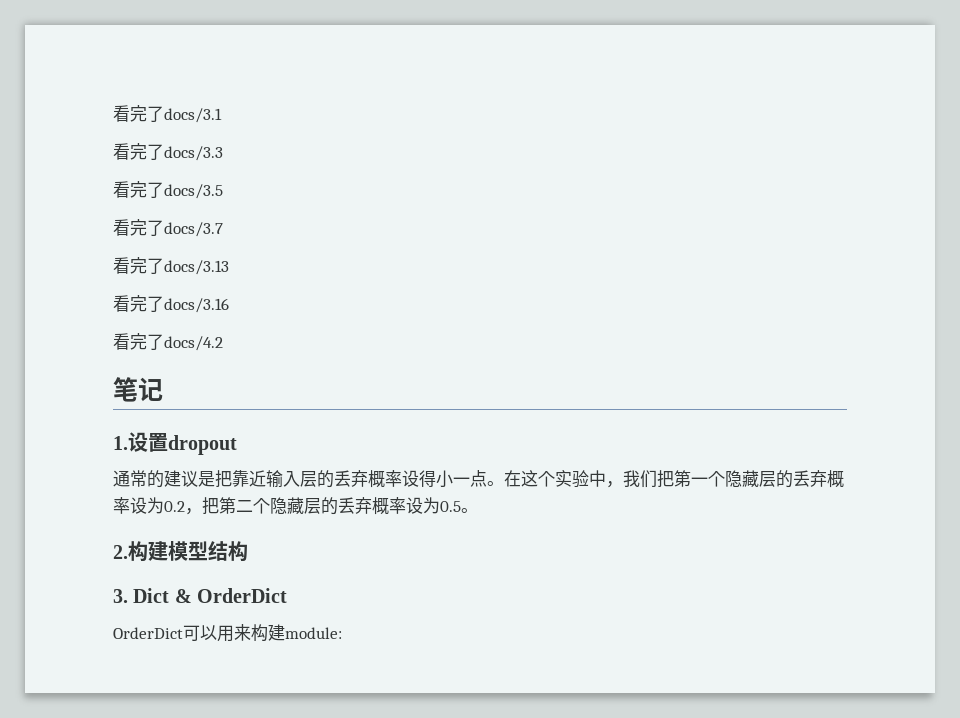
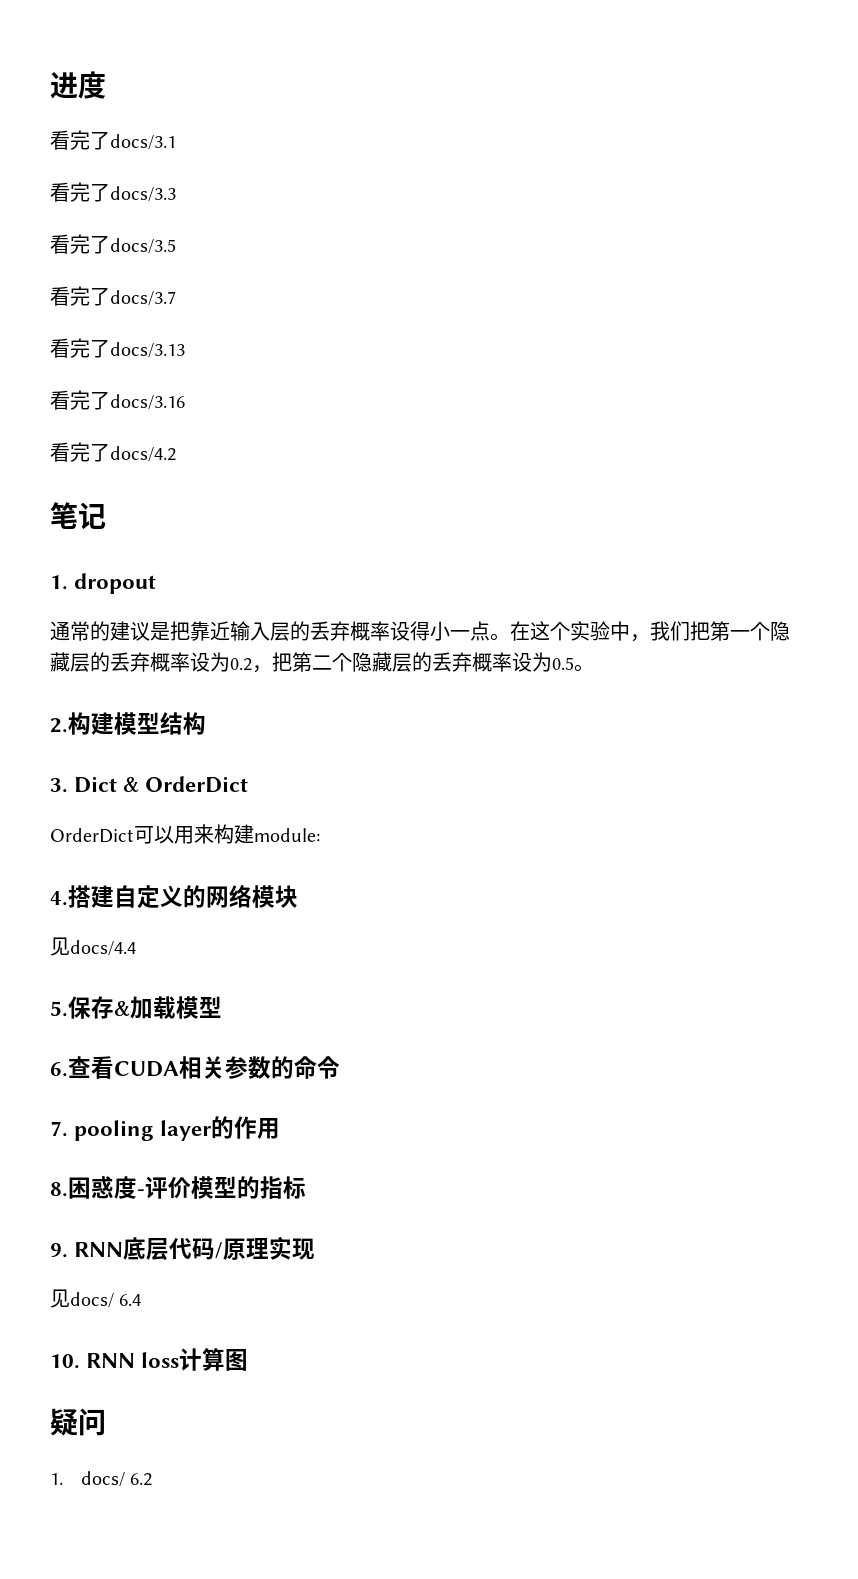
+ 进度
- 1.设置dropout
+ 1. dropout
+ 4.搭建自定义的网络模块
+ 见docs/4.4
+ 5.保存&加载模型
+ 6.查看CUDA相关参数的命令
+ 7. pooling layer的作用
+ 8.困惑度-评价模型的指标
+ 9. RNN底层代码/原理实现
+ 见docs/ 6.4
+ 10. RNN loss计算图
+ 疑问
+ 1. docs/ 6.2

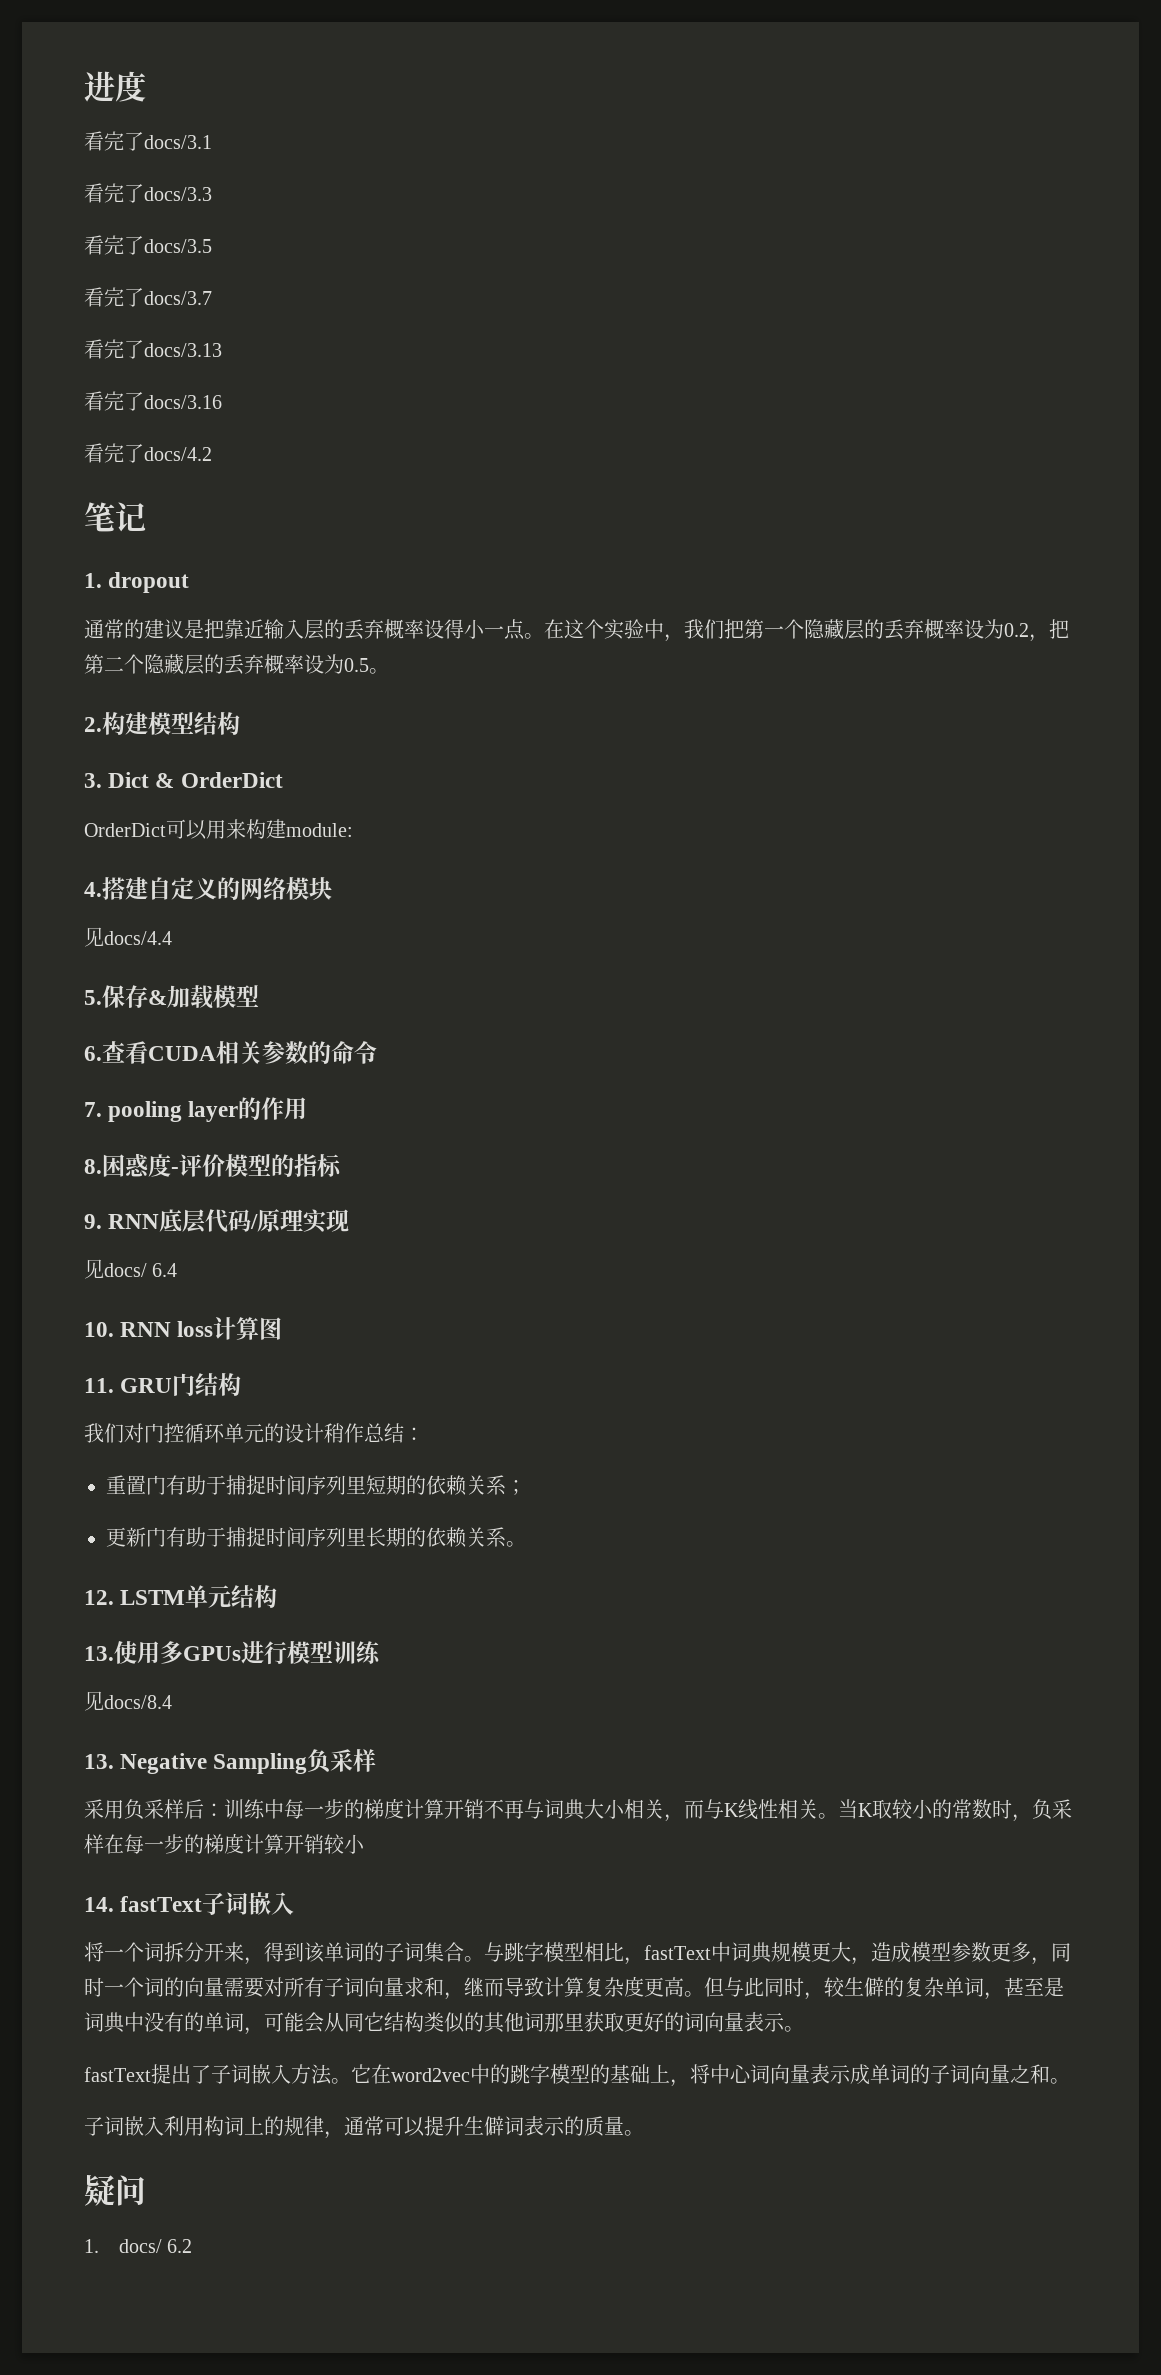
+ 11. GRU门结构
+ 我们对门控循环单元的设计稍作总结：
+ 重置门有助于捕捉时间序列里短期的依赖关系；
+ 更新门有助于捕捉时间序列里长期的依赖关系。
+ 12. LSTM单元结构
+ 13.使用多GPUs进行模型训练
+ 见docs/8.4
+ 13. Negative Sampling负采样
+ 采用负采样后：训练中每一步的梯度计算开销不再与词典大小相关，而与K线性相关。当K取较小的常数时，负采样在每一步的梯度计算开销较小
+ 14. fastText子词嵌入
+ 将一个词拆分开来，得到该单词的子词集合。与跳字模型相比，fastText中词典规模更大，造成模型参数更多，同时一个词的向量需要对所有子词向量求和，继而导致计算复杂度更高。但与此同时，较生僻的复杂单词，甚至是词典中没有的单词，可能会从同它结构类似的其他词那里获取更好的词向量表示。
+ fastText提出了子词嵌入方法。它在word2vec中的跳字模型的基础上，将中心词向量表示成单词的子词向量之和。
+ 子词嵌入利用构词上的规律，通常可以提升生僻词表示的质量。

